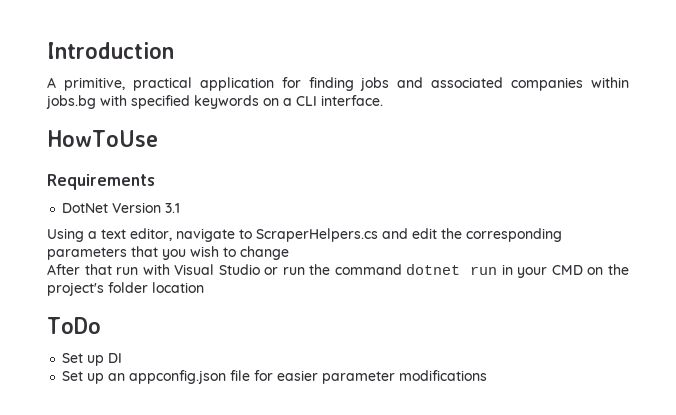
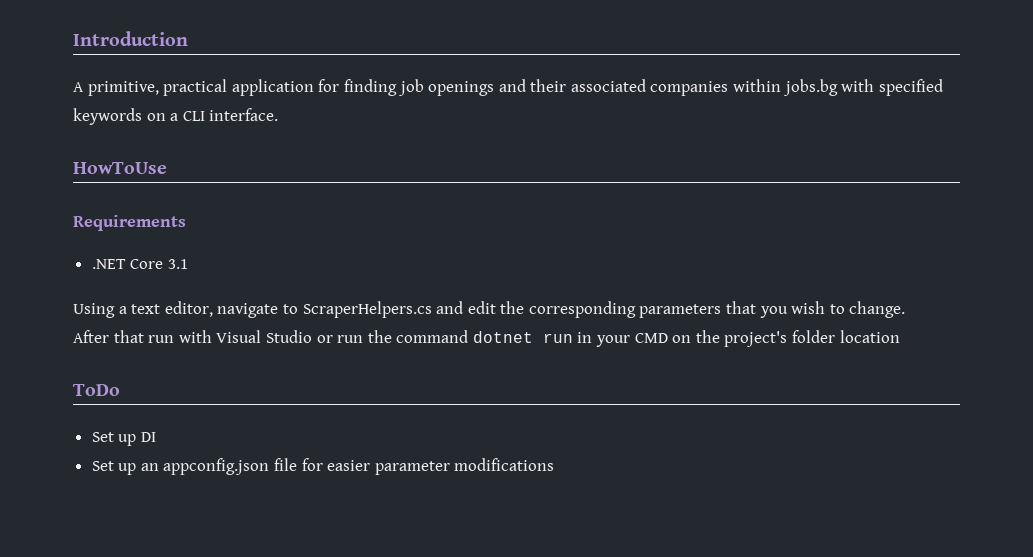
- A primitive, practical application for finding jobs and associated companies within jobs.bg with specified keywords on a CLI interface.
+ A primitive, practical application for finding job openings and their associated companies within jobs.bg with specified keywords on a CLI interface.
- DotNet Version 3.1
+ .NET Core 3.1
- Using a text editor, navigate to ScraperHelpers.cs and edit the corresponding parameters that you wish to change
+ Using a text editor, navigate to ScraperHelpers.cs and edit the corresponding parameters that you wish to change.

